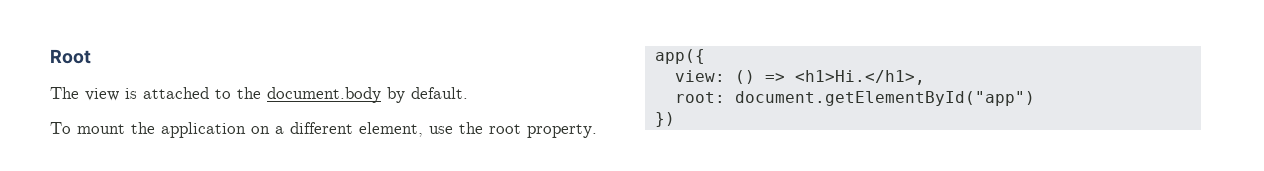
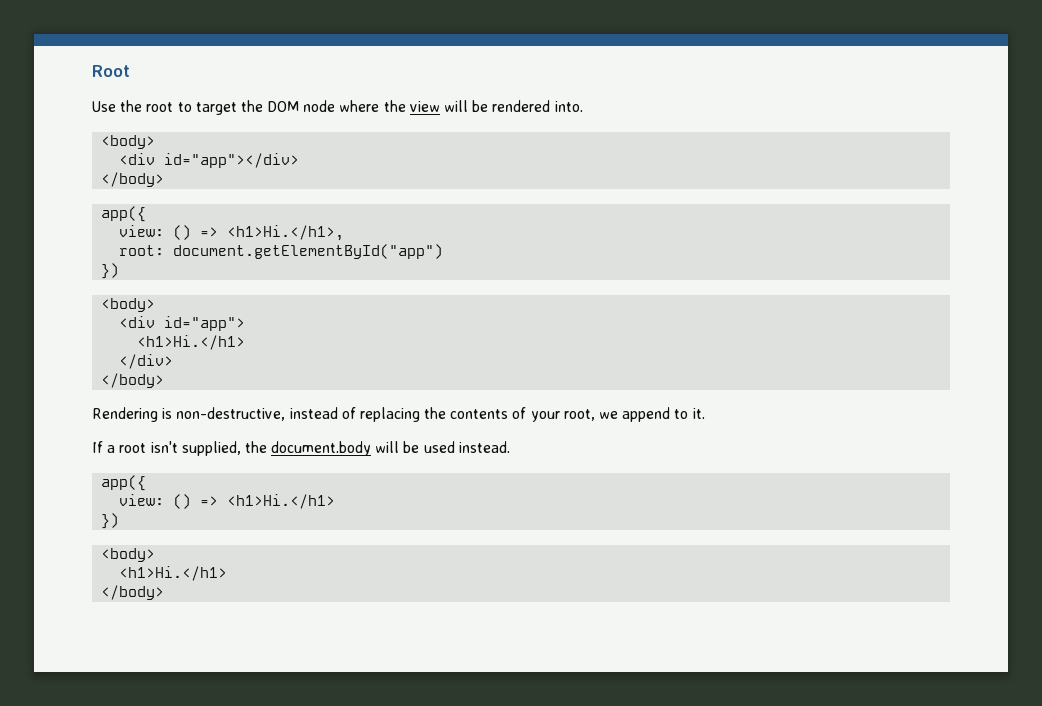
- The view is attached to the document.body by default.
- To mount the application on a different element, use the root property.
+ Use the root to target the DOM node where the view will be rendered into.
+ <body>
+ <div id="app"></div>
+ </body>
  root: document.getElementById("app")
  })
+ <body>
+ <div id="app">
+ <h1>Hi.</h1>
+ </div>
+ </body>
+ Rendering is non-destructive, instead of replacing the contents of your root, we append to it.
+ If a root isn't supplied, the document.body will be used instead.
+ app({
+ view: () => <h1>Hi.</h1>
+ })
+ <body>
+ <h1>Hi.</h1>
+ </body>

